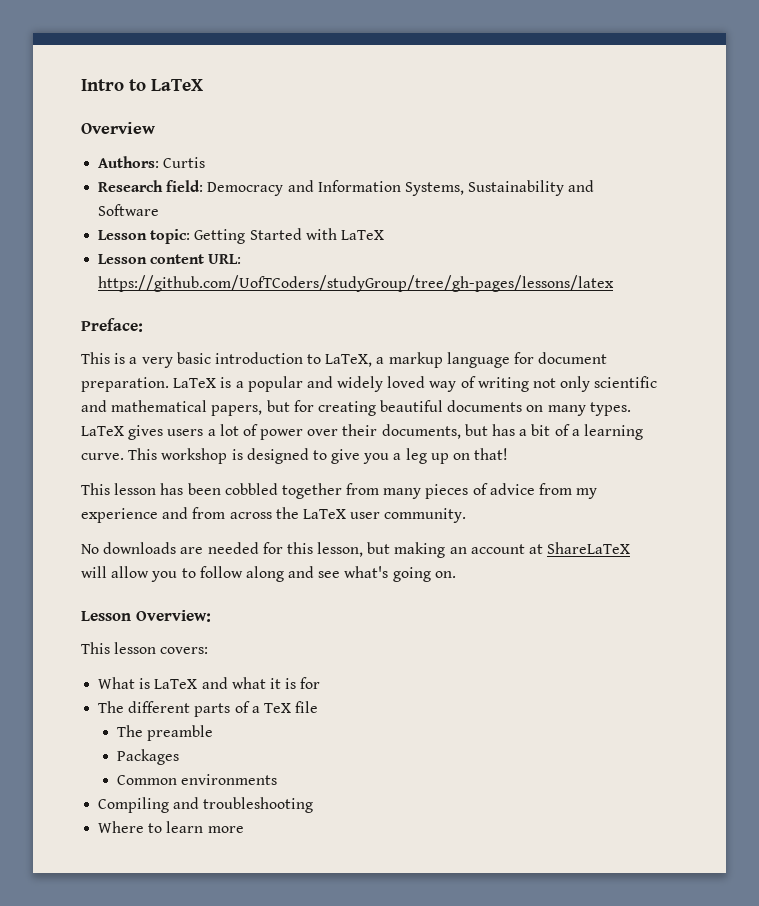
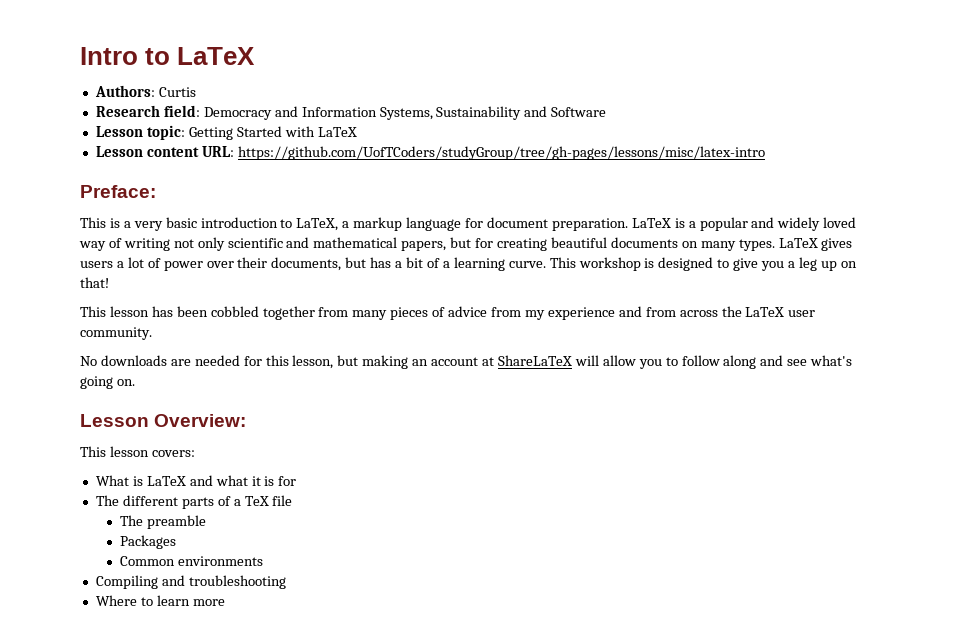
- Overview
- Lesson content URL: https://github.com/UofTCoders/studyGroup/tree/gh-pages/lessons/latex
+ Lesson content URL: https://github.com/UofTCoders/studyGroup/tree/gh-pages/lessons/misc/latex-intro

